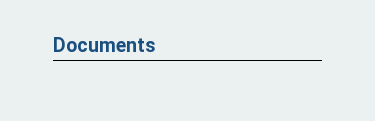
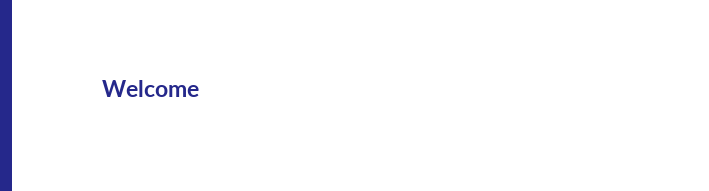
- Documents
+ Welcome

